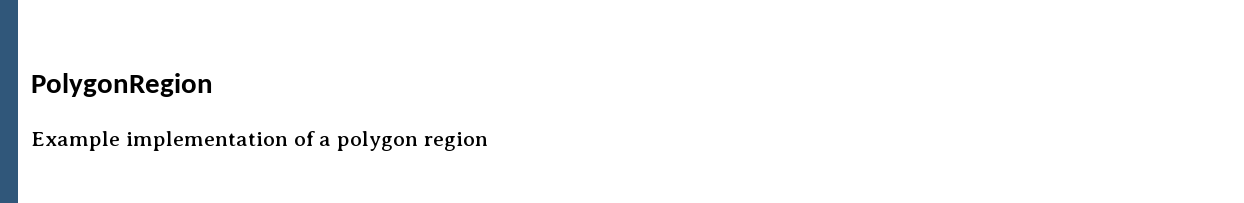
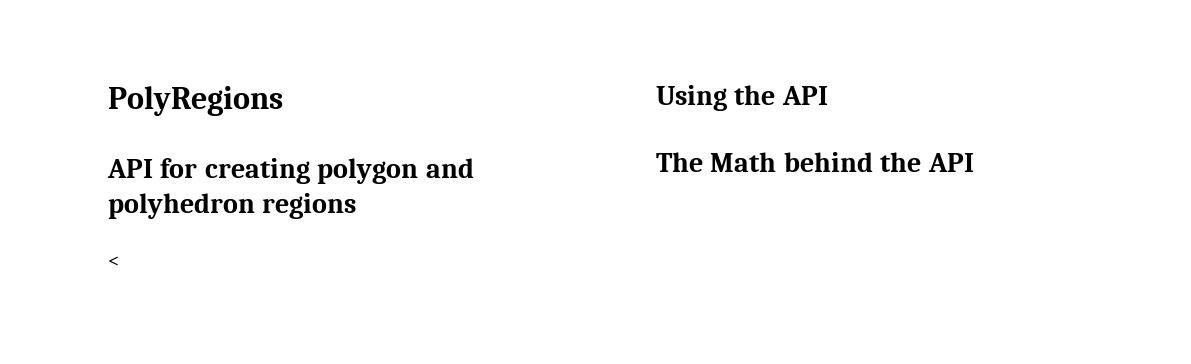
- PolygonRegion
- Example implementation of a polygon region
+ PolyRegions
+ API for creating polygon and polyhedron regions
+ <
+ Using the API
+ The Math behind the API

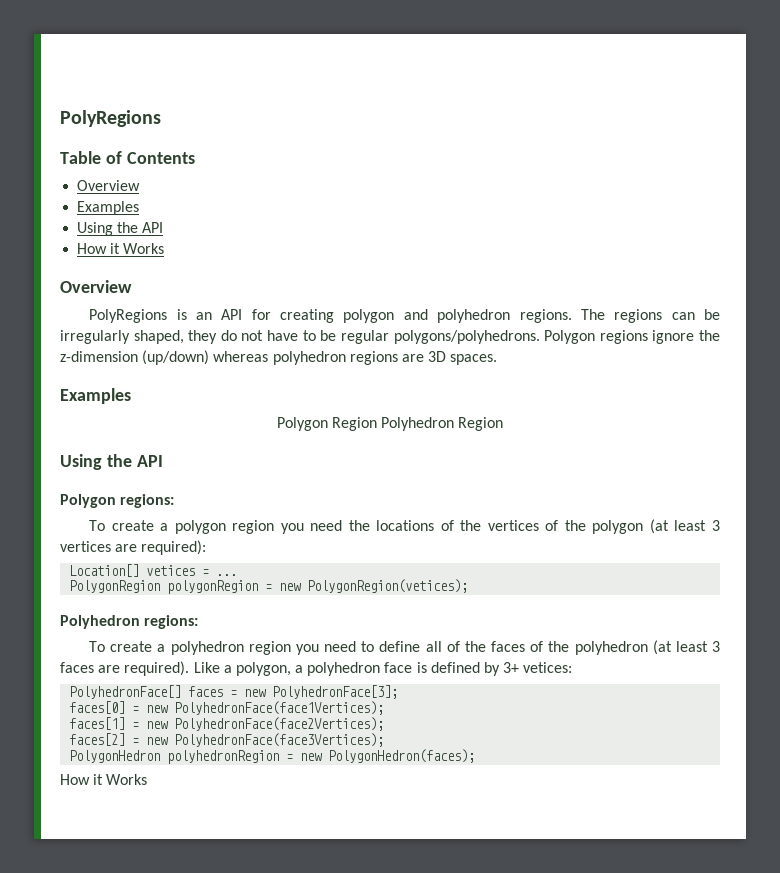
- API for creating polygon and polyhedron regions
- <
+ Table of Contents
+ Overview
+ Examples
  Using the API
- The Math behind the API
+ How it Works
+ Overview
+ PolyRegions is an API for creating polygon and polyhedron regions. The regions can be irregularly shaped, they do not have to be regular polygons/polyhedrons. Polygon regions ignore the z-dimension (up/down) whereas polyhedron regions are 3D spaces.
+ Examples
+ Polygon Region Polyhedron Region
+ Using the API
+ Polygon regions:
+ To create a polygon region you need the locations of the vertices of the polygon (at least 3 vertices are required):
+ Location[] vetices = ...
+ PolygonRegion polygonRegion = new PolygonRegion(vetices);
+ Polyhedron regions:
+ To create a polyhedron region you need to define all of the faces of the polyhedron (at least 3 faces are required). Like a polygon, a polyhedron face is defined by 3+ vetices:
+ PolyhedronFace[] faces = new PolyhedronFace[3];
+ faces[0] = new PolyhedronFace(face1Vertices);
+ faces[1] = new PolyhedronFace(face2Vertices);
+ faces[2] = new PolyhedronFace(face3Vertices);
+ PolygonHedron polyhedronRegion = new PolygonHedron(faces);
+ How it Works

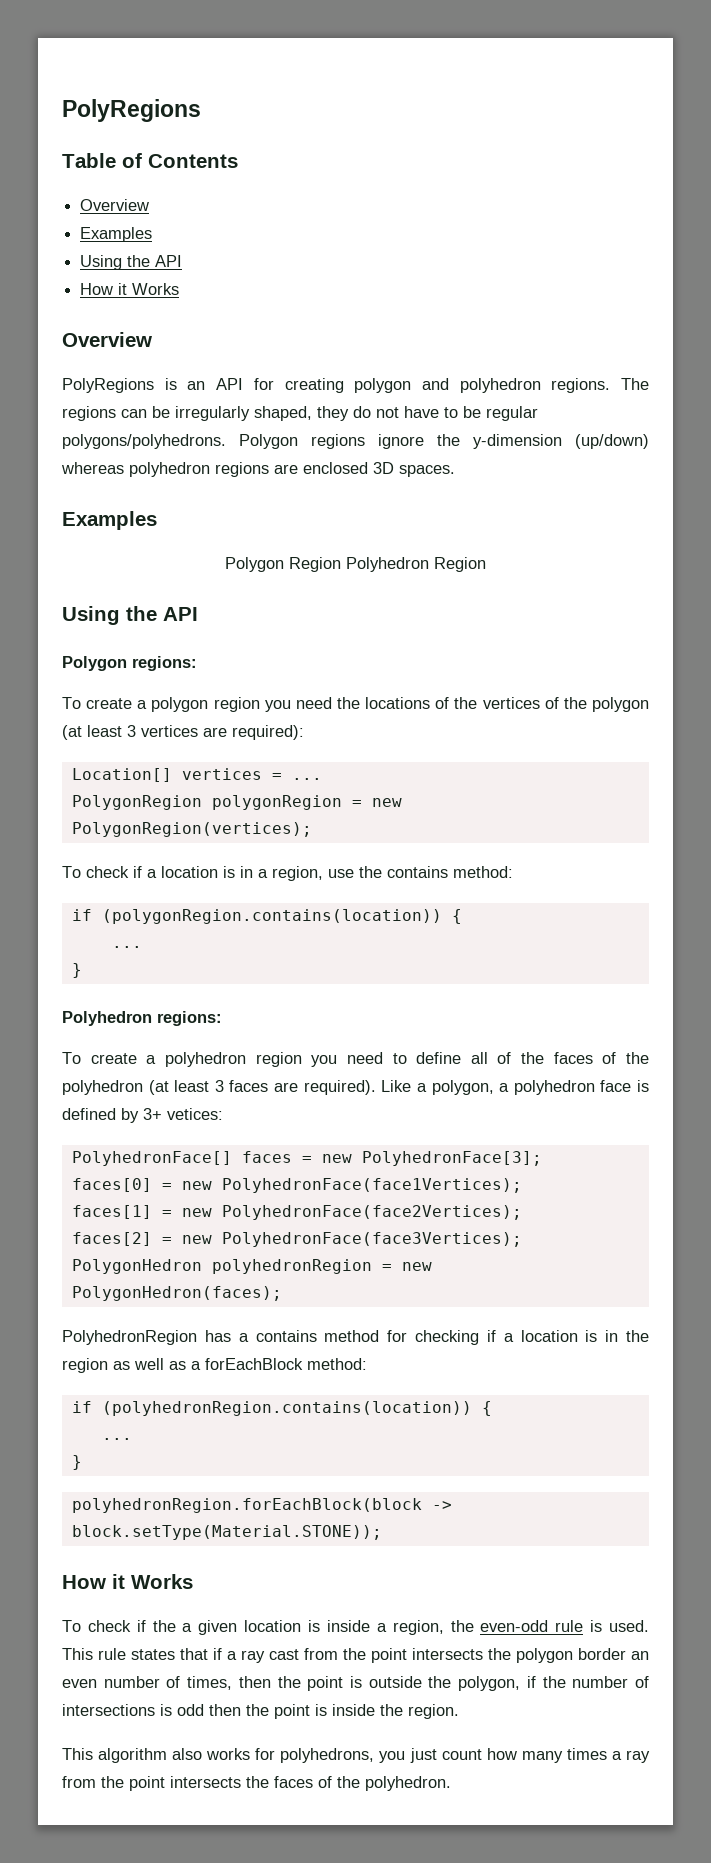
- Polygon regions ignore the z-dimension (up/down) whereas polyhedron regions are 3D spaces.
+ Polygon regions ignore the y-dimension (up/down) whereas polyhedron regions are enclosed 3D spaces.
- Location[] vetices = ...
+ Location[] vertices = ...
- PolygonRegion polygonRegion = new PolygonRegion(vetices);
+ PolygonRegion polygonRegion = new PolygonRegion(vertices);
+ To check if a location is in a region, use the contains method:
+ if (polygonRegion.contains(location)) {
+ ...
+ }
  PolygonHedron polyhedronRegion = new PolygonHedron(faces);
+ PolyhedronRegion has a contains method for checking if a location is in the region as well as a forEachBlock method:
+ if (polyhedronRegion.contains(location)) {
+ ...
+ }
+ polyhedronRegion.forEachBlock(block -> block.setType(Material.STONE));
  How it Works
+ To check if the a given location is inside a region, the even-odd rule is used. This rule states that if a ray cast from the point intersects the polygon border an even number of times, then the point is outside the polygon, if the number of intersections is odd then the point is inside the region.
+ This algorithm also works for polyhedrons, you just count how many times a ray from the point intersects the faces of the polyhedron.

